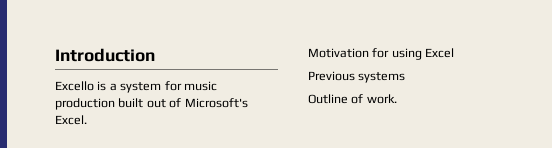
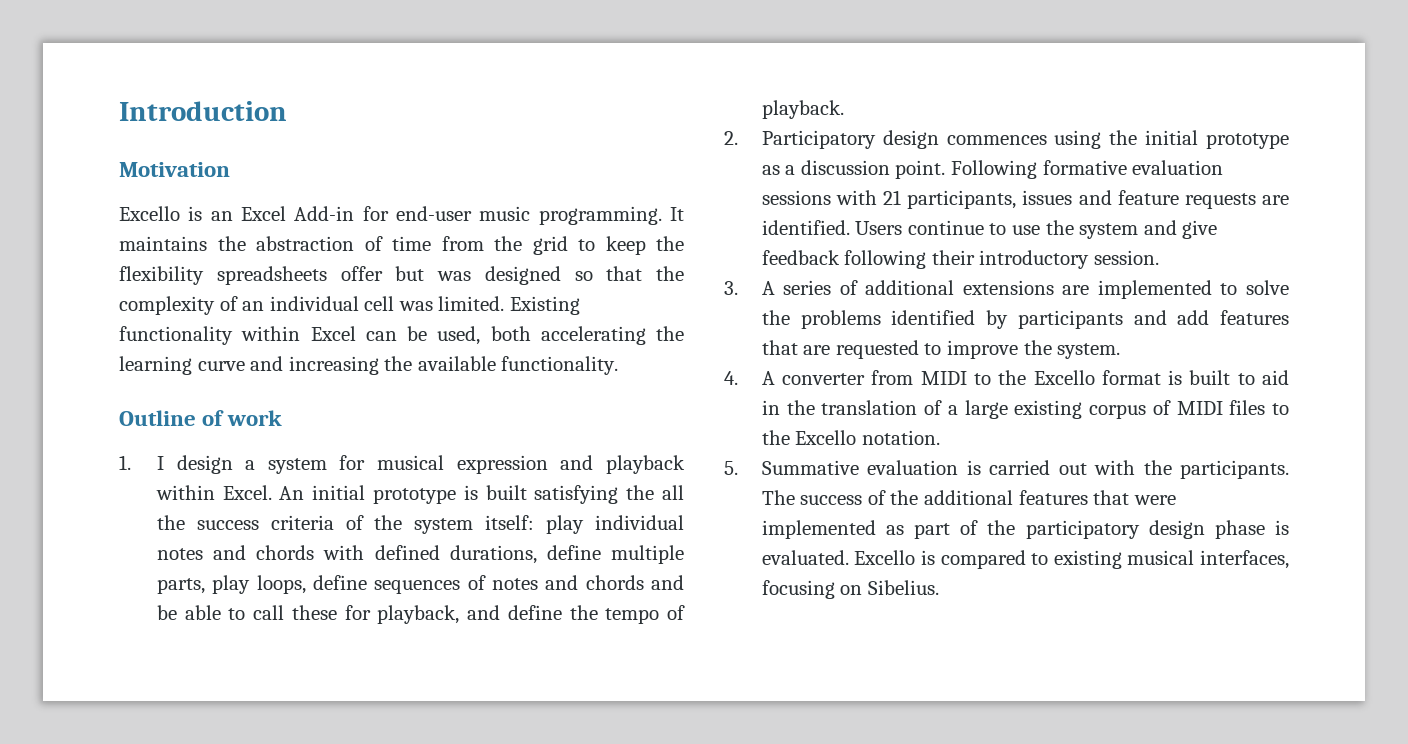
- Excello is a system for music production built out of Microsoft's Excel.
- Motivation for using Excel
- Previous systems
- Outline of work.
+ Motivation
+ Excello is an Excel Add-in for end-user music programming. It maintains the abstraction of time from the grid to keep the flexibility spreadsheets offer but was designed so that the complexity of an individual cell was limited. Existing functionality within Excel can be used, both accelerating the learning curve and increasing the available functionality.
+ Outline of work
+ 1. I design a system for musical expression and playback within Excel. An initial prototype is built satisfying the all the success criteria of the system itself: play individual notes and chords with defined durations, define multiple parts, play loops, define sequences of notes and chords and be able to call these for playback, and define the tempo of playback.
+ 2. Participatory design commences using the initial prototype as a discussion point. Following formative evaluation sessions with 21 participants, issues and feature requests are identified. Users continue to use the system and give feedback following their introductory session.
+ 3. A series of additional extensions are implemented to solve the problems identified by participants and add features that are requested to improve the system.
+ 4. A converter from MIDI to the Excello format is built to aid in the translation of a large existing corpus of MIDI files to the Excello notation.
+ 5. Summative evaluation is carried out with the participants. The success of the additional features that were implemented as part of the participatory design phase is evaluated. Excello is compared to existing musical interfaces, focusing on Sibelius.

